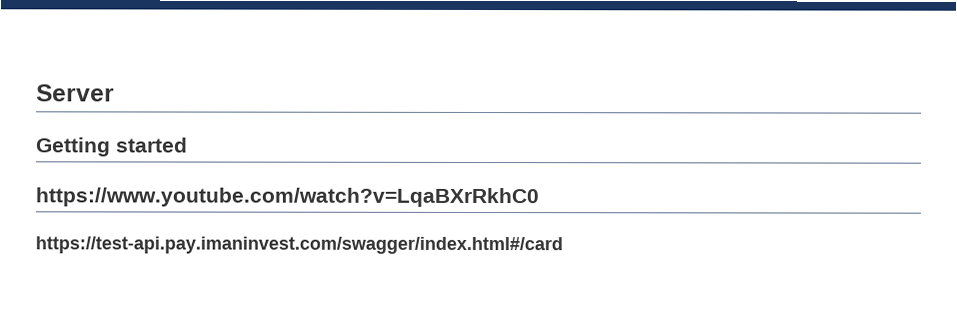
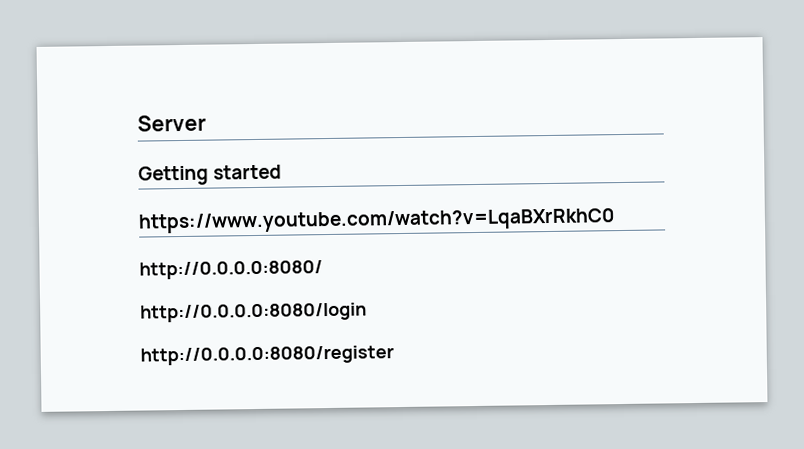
- https://test-api.pay.imaninvest.com/swagger/index.html#/card
+ http://0.0.0.0:8080/
+ http://0.0.0.0:8080/login
+ http://0.0.0.0:8080/register

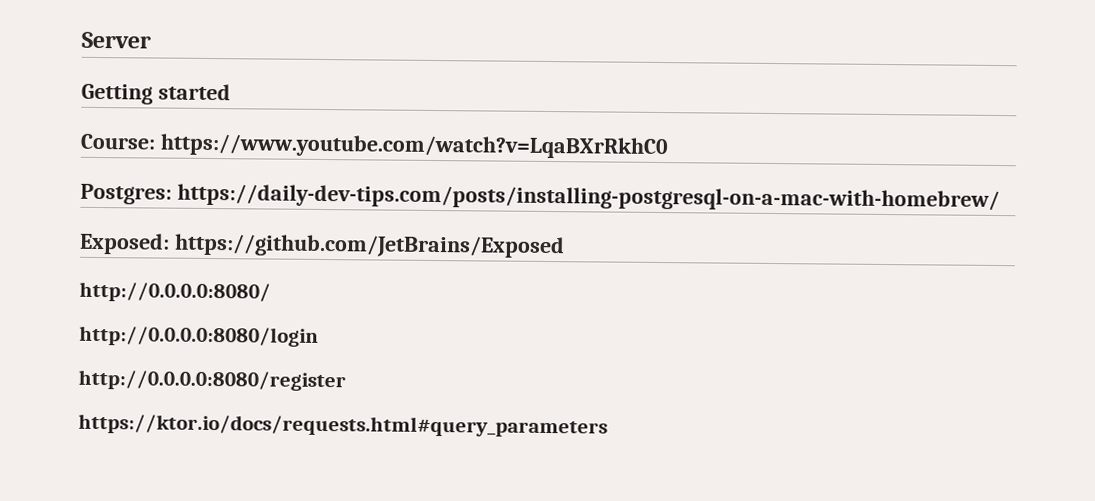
- https://www.youtube.com/watch?v=LqaBXrRkhC0
+ Course: https://www.youtube.com/watch?v=LqaBXrRkhC0
+ Postgres: https://daily-dev-tips.com/posts/installing-postgresql-on-a-mac-with-homebrew/
+ Exposed: https://github.com/JetBrains/Exposed
+ https://ktor.io/docs/requests.html#query_parameters

